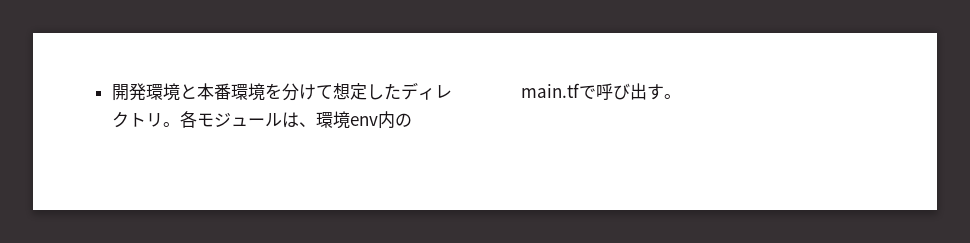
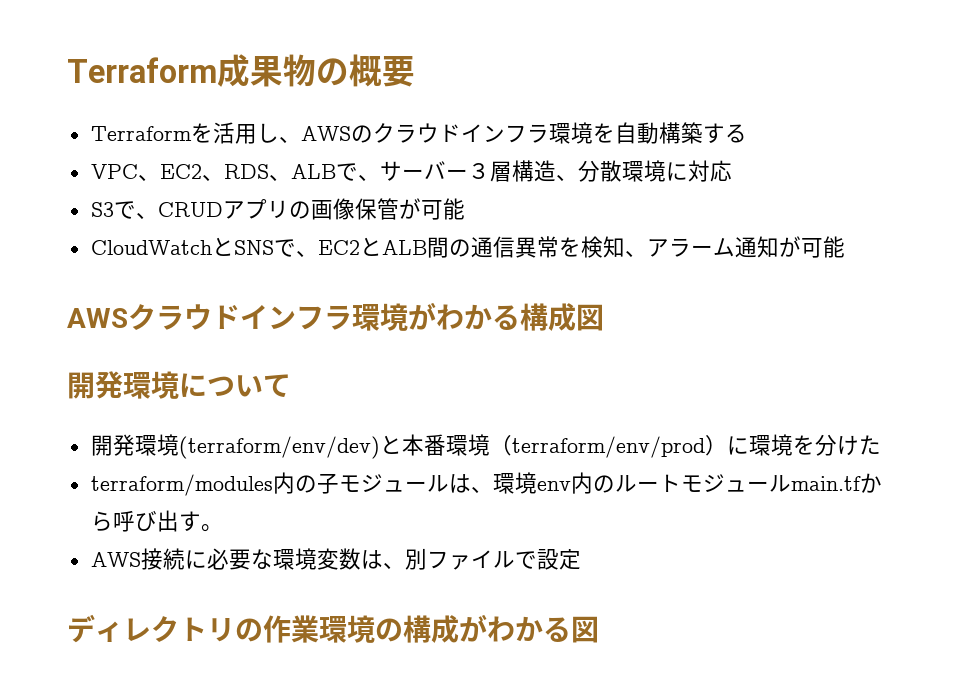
- 開発環境と本番環境を分けて想定したディレクトリ。各モジュールは、環境env内のmain.tfで呼び出す。
+ Terraform成果物の概要
+ Terraformを活用し、AWSのクラウドインフラ環境を自動構築する
+ VPC、EC2、RDS、ALBで、サーバー３層構造、分散環境に対応
+ S3で、CRUDアプリの画像保管が可能
+ CloudWatchとSNSで、EC2とALB間の通信異常を検知、アラーム通知が可能
+ AWSクラウドインフラ環境がわかる構成図
+ 開発環境について
+ 開発環境(terraform/env/dev)と本番環境（terraform/env/prod）に環境を分けた
+ terraform/modules内の子モジュールは、環境env内のルートモジュールmain.tfから呼び出す。
+ AWS接続に必要な環境変数は、別ファイルで設定
+ ディレクトリの作業環境の構成がわかる図

